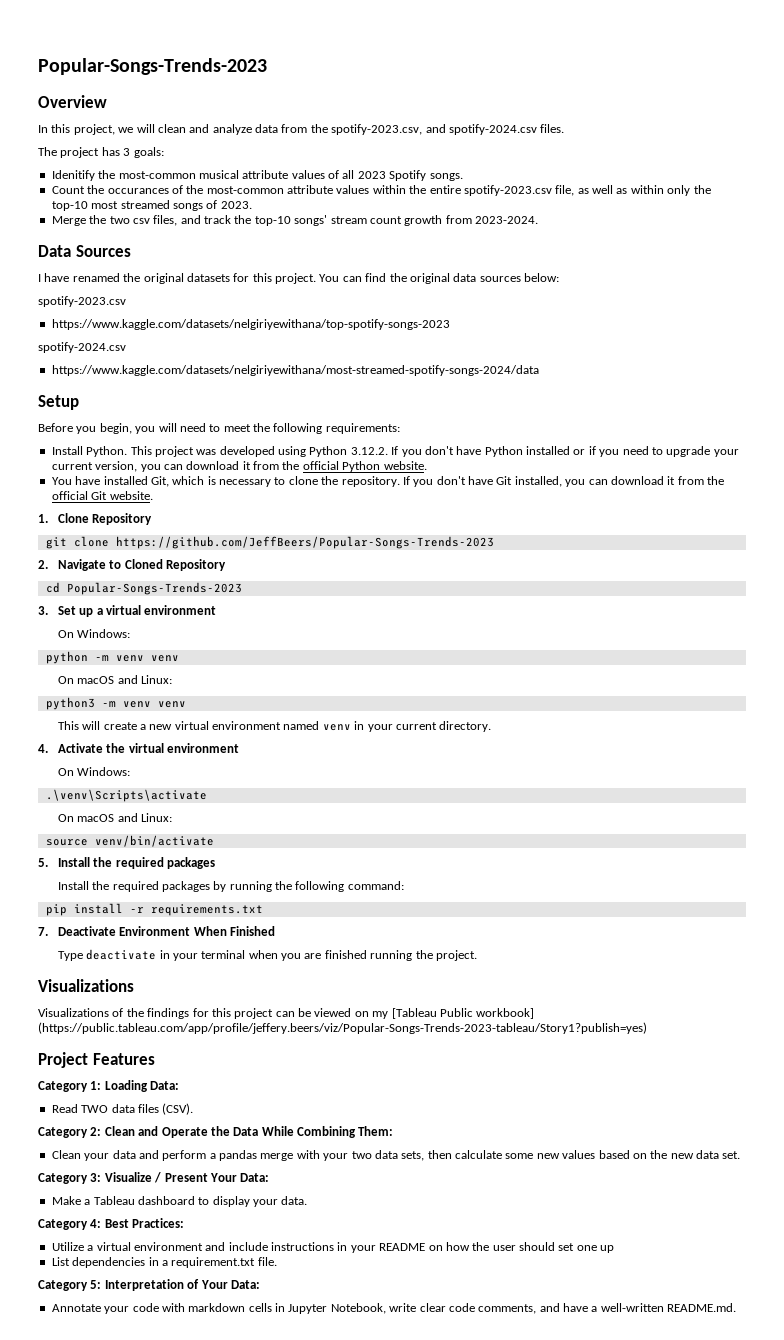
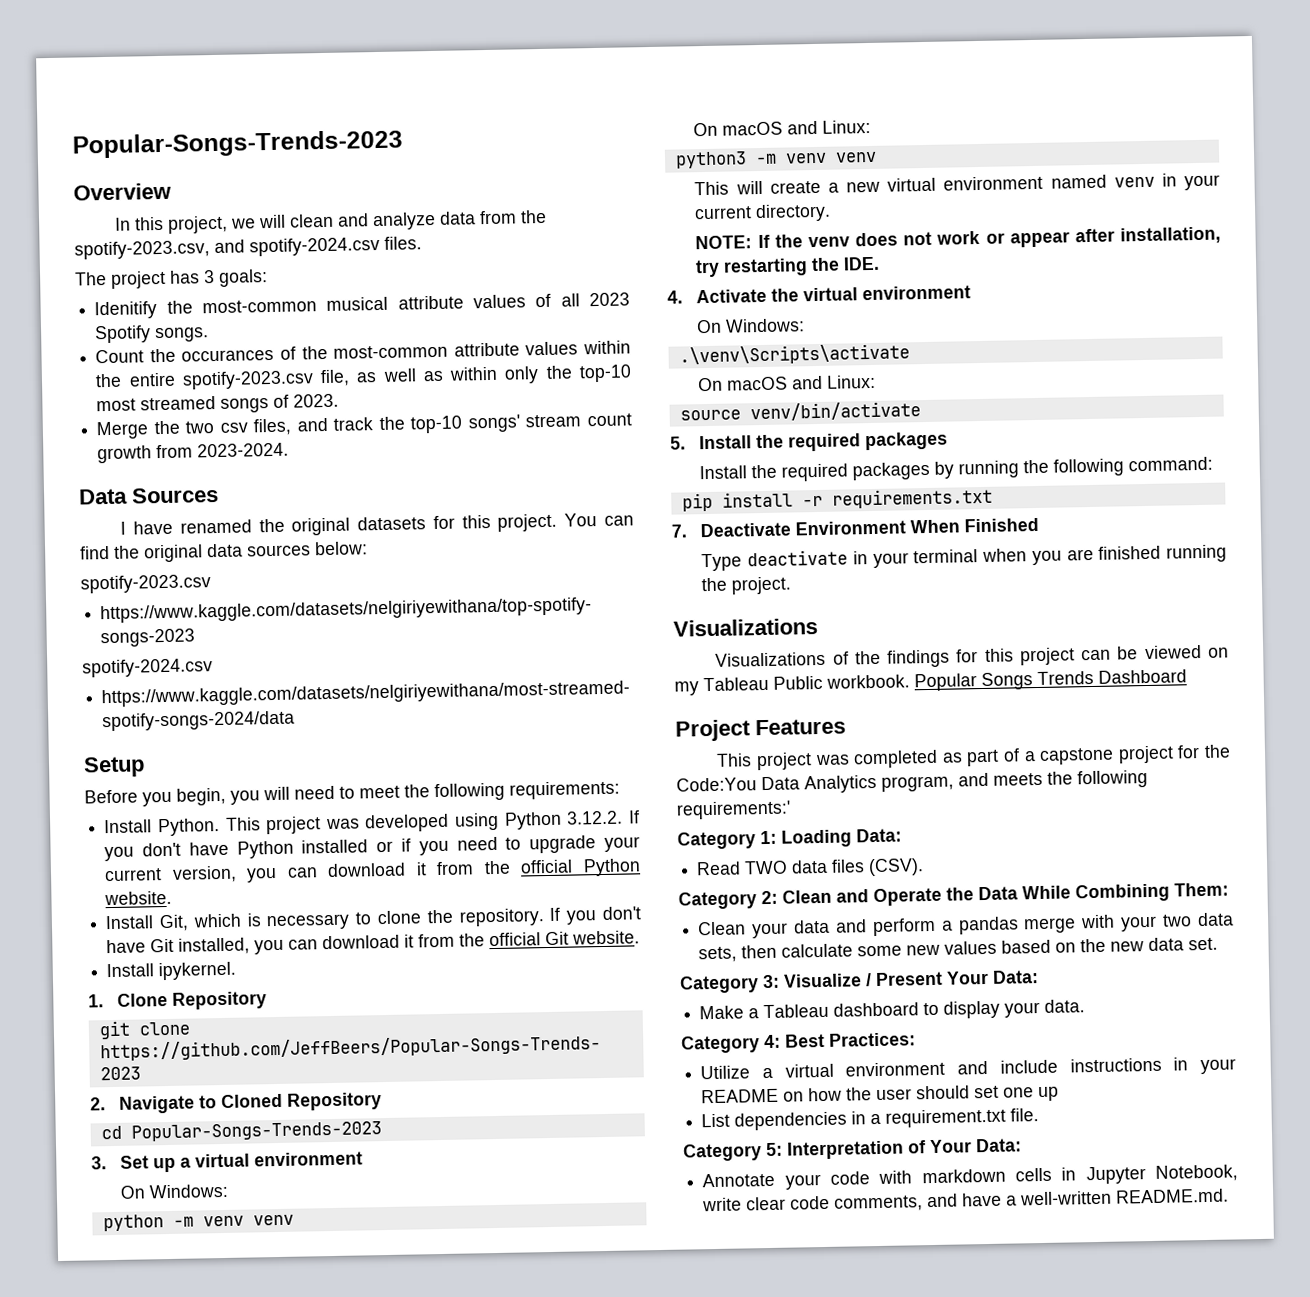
- You have installed Git, which is necessary to clone the repository.
+ Install Git, which is necessary to clone the repository.
+ Install ipykernel.
+ NOTE: If the venv does not work or appear after installation, try restarting the IDE.
- Visualizations of the findings for this project can be viewed on my [Tableau Public workbook] (https://public.tableau.com/app/profile/jeffery.beers/viz/Popular-Songs-Trends-2023-tableau/Story1?publish=yes)
+ Visualizations of the findings for this project can be viewed on my Tableau Public workbook. Popular Songs Trends Dashboard
  Project Features
+ This project was completed as part of a capstone project for the Code:You Data Analytics program, and meets the following requirements:'

